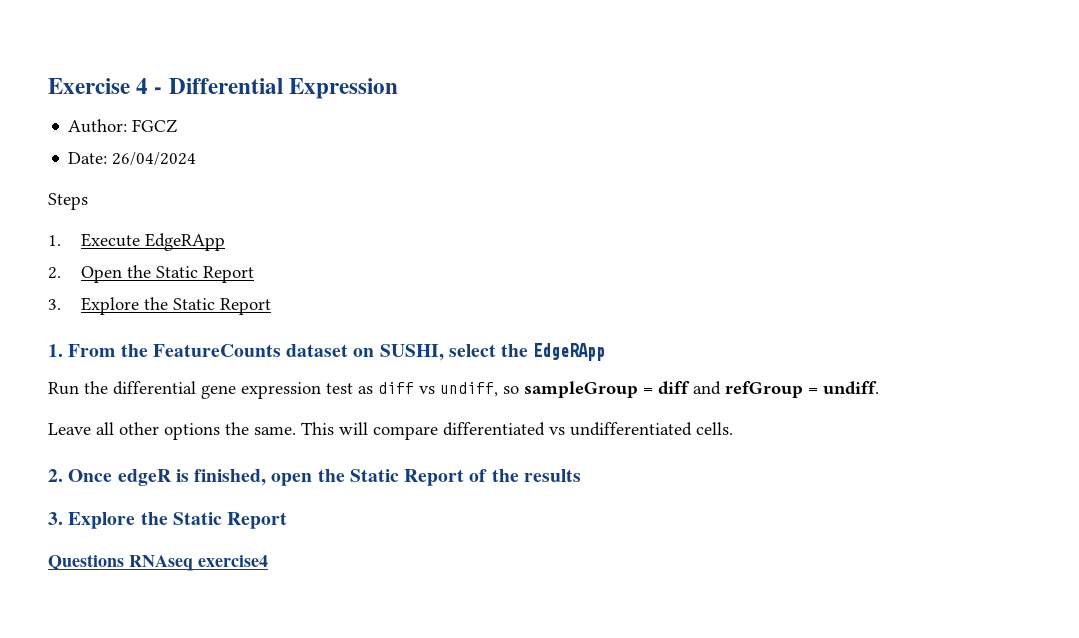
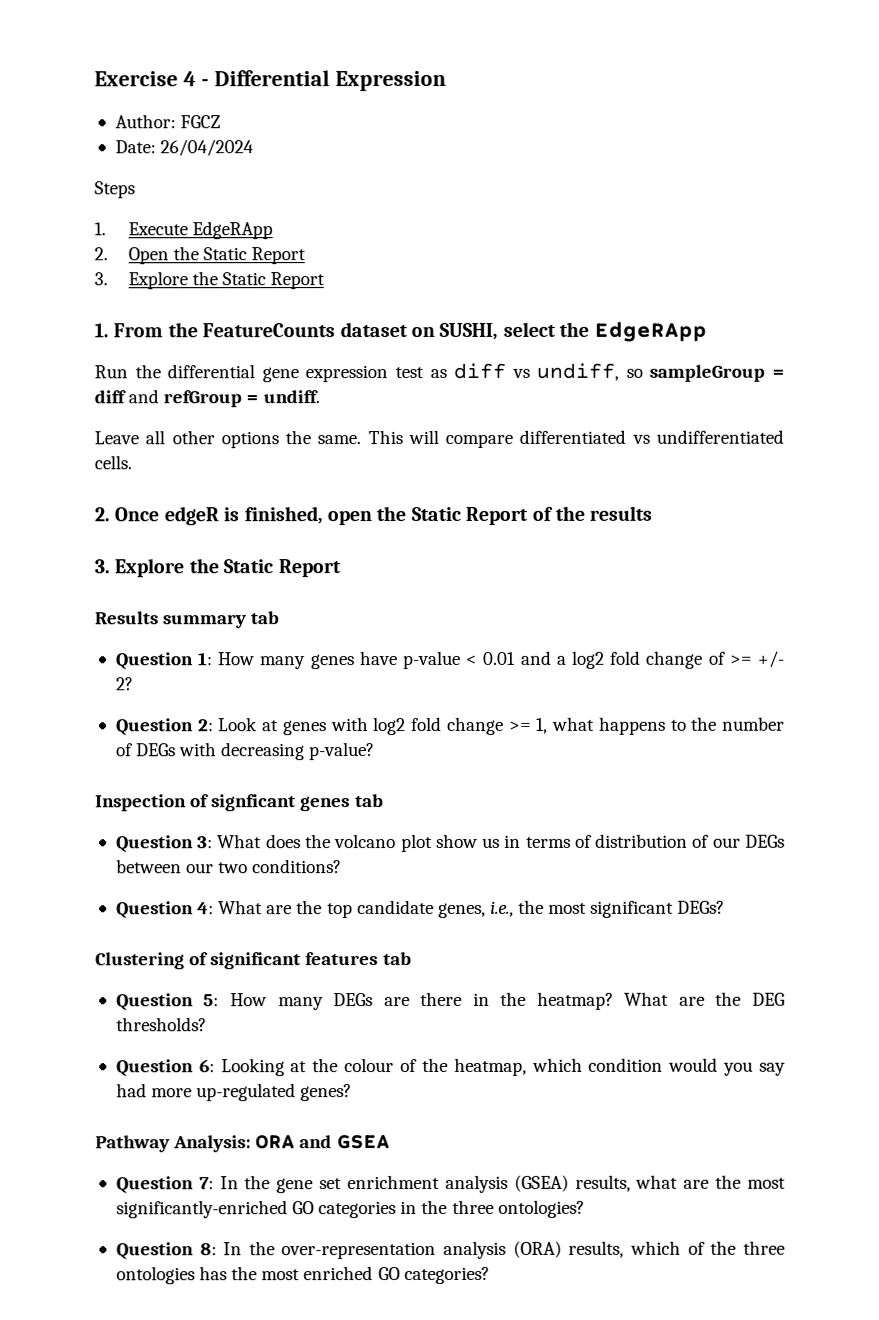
- Questions RNAseq exercise4
+ Results summary tab
+ Question 1: How many genes have p-value < 0.01 and a log2 fold change of >= +/- 2?
+ Question 2: Look at genes with log2 fold change >= 1, what happens to the number of DEGs with decreasing p-value?
+ Inspection of signficant genes tab
+ Question 3: What does the volcano plot show us in terms of distribution of our DEGs between our two conditions?
+ Question 4: What are the top candidate genes, i.e., the most significant DEGs?
+ Clustering of significant features tab
+ Question 5: How many DEGs are there in the heatmap? What are the DEG thresholds?
+ Question 6: Looking at the colour of the heatmap, which condition would you say had more up-regulated genes?
+ Pathway Analysis: ORA and GSEA
+ Question 7: In the gene set enrichment analysis (GSEA) results, what are the most significantly-enriched GO categories in the three ontologies?
+ Question 8: In the over-representation analysis (ORA) results, which of the three ontologies has the most enriched GO categories?

